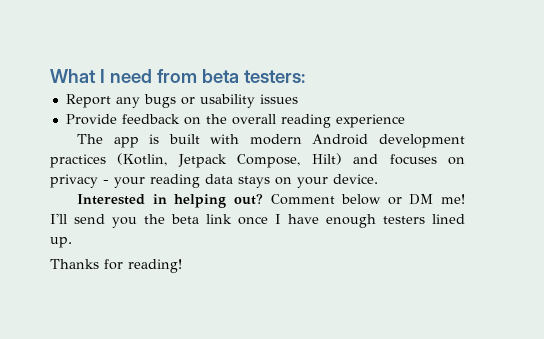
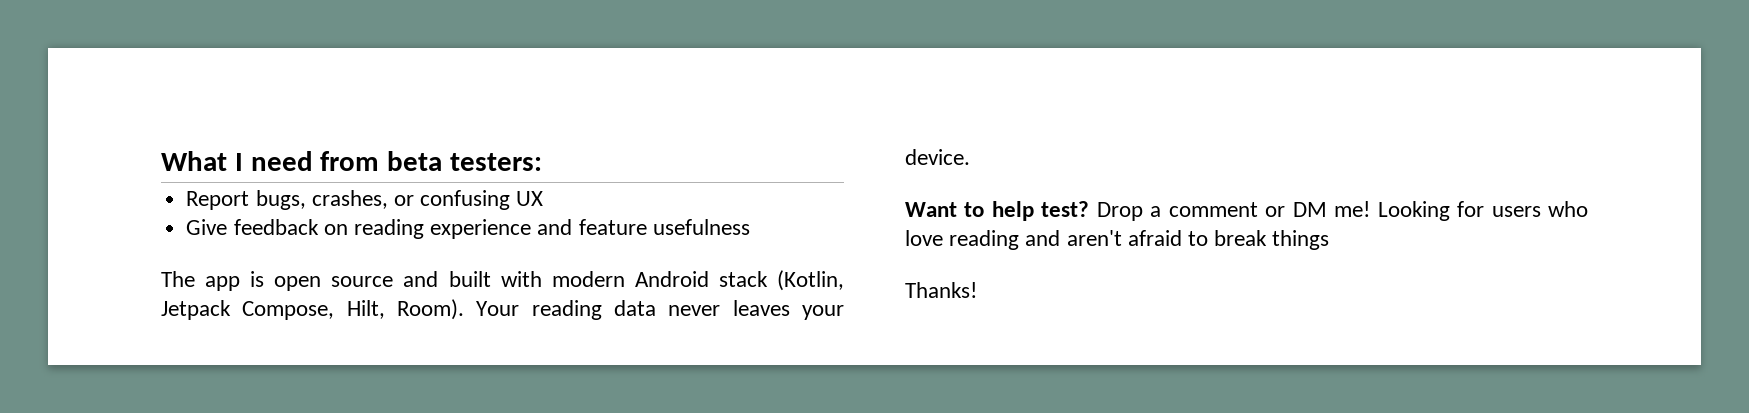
- Report any bugs or usability issues
- Provide feedback on the overall reading experience
+ Report bugs, crashes, or confusing UX
+ Give feedback on reading experience and feature usefulness
- The app is built with modern Android development practices (Kotlin, Jetpack Compose, Hilt) and focuses on privacy - your reading data stays on your device.
- Interested in helping out? Comment below or DM me! I'll send you the beta link once I have enough testers lined up.
- Thanks for reading!
+ The app is open source and built with modern Android stack (Kotlin, Jetpack Compose, Hilt, Room). Your reading data never leaves your device.
+ Want to help test? Drop a comment or DM me! Looking for users who love reading and aren't afraid to break things
+ Thanks!

